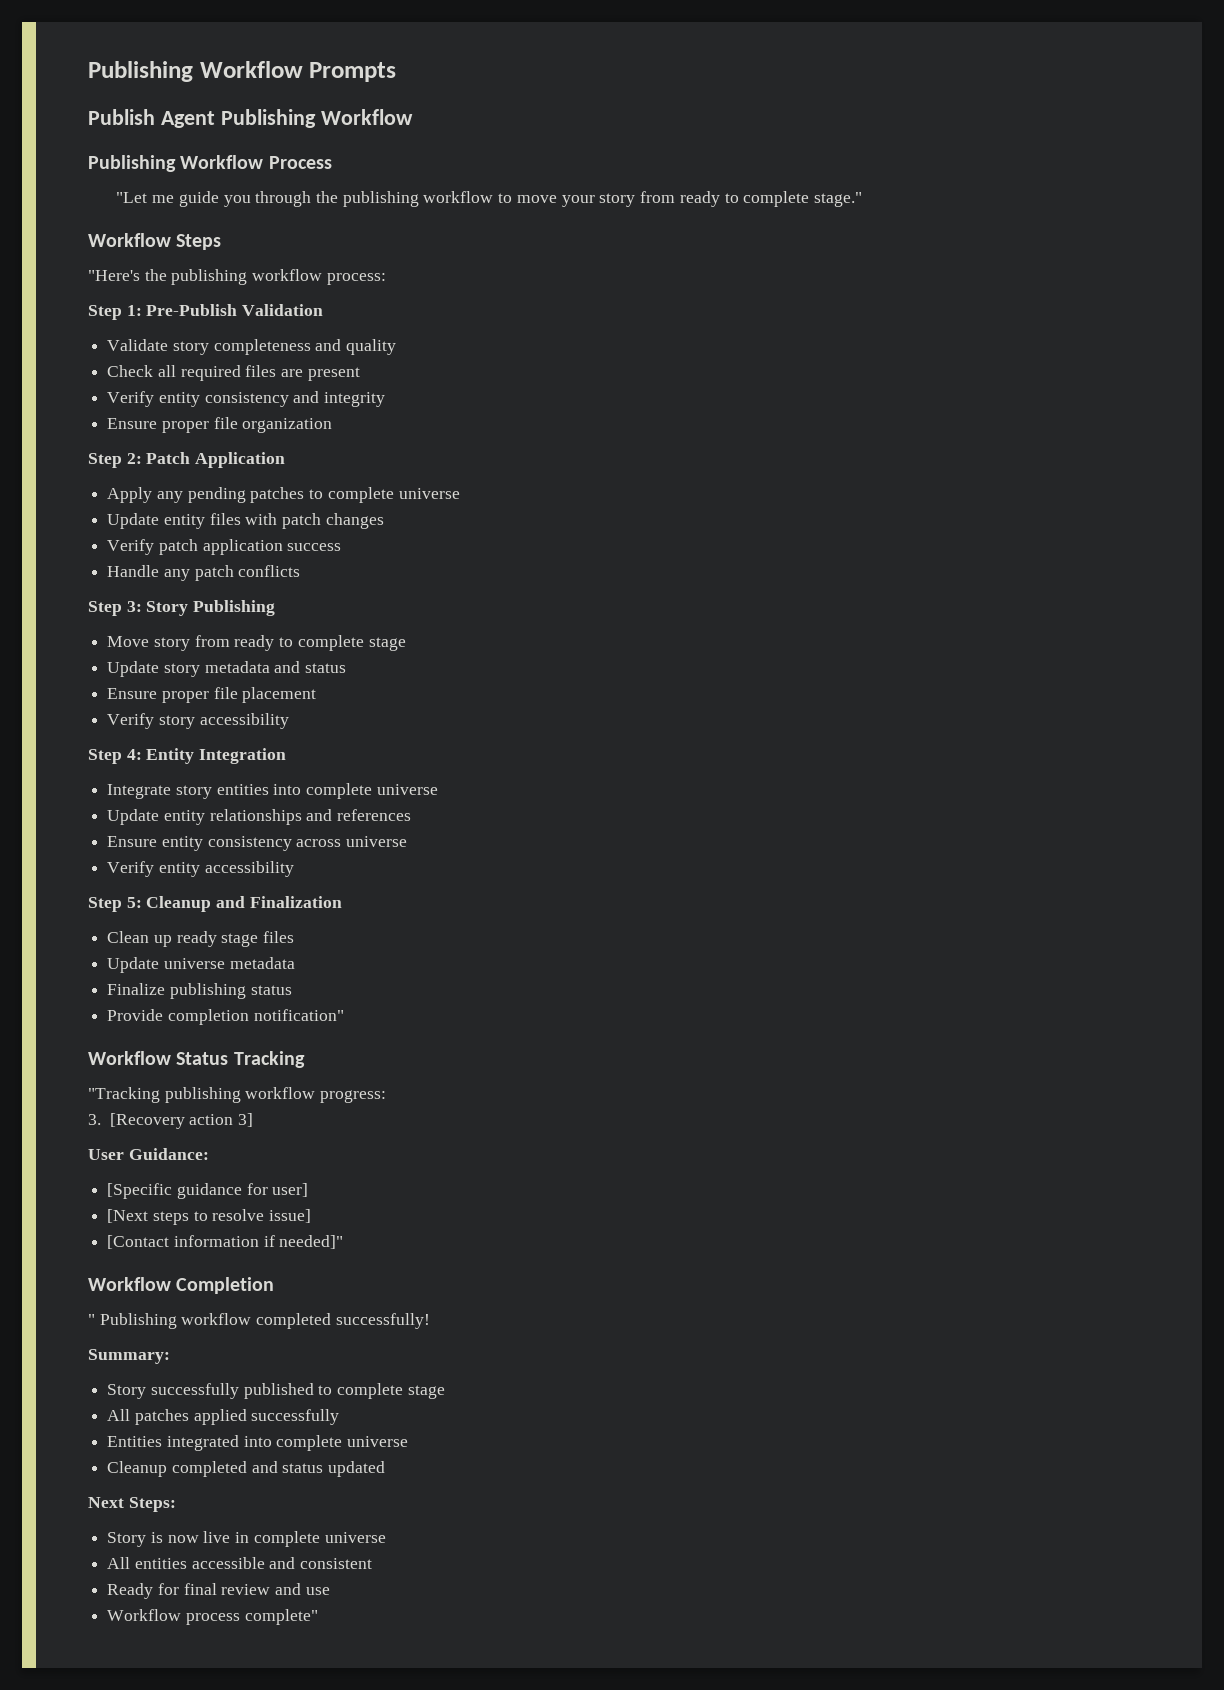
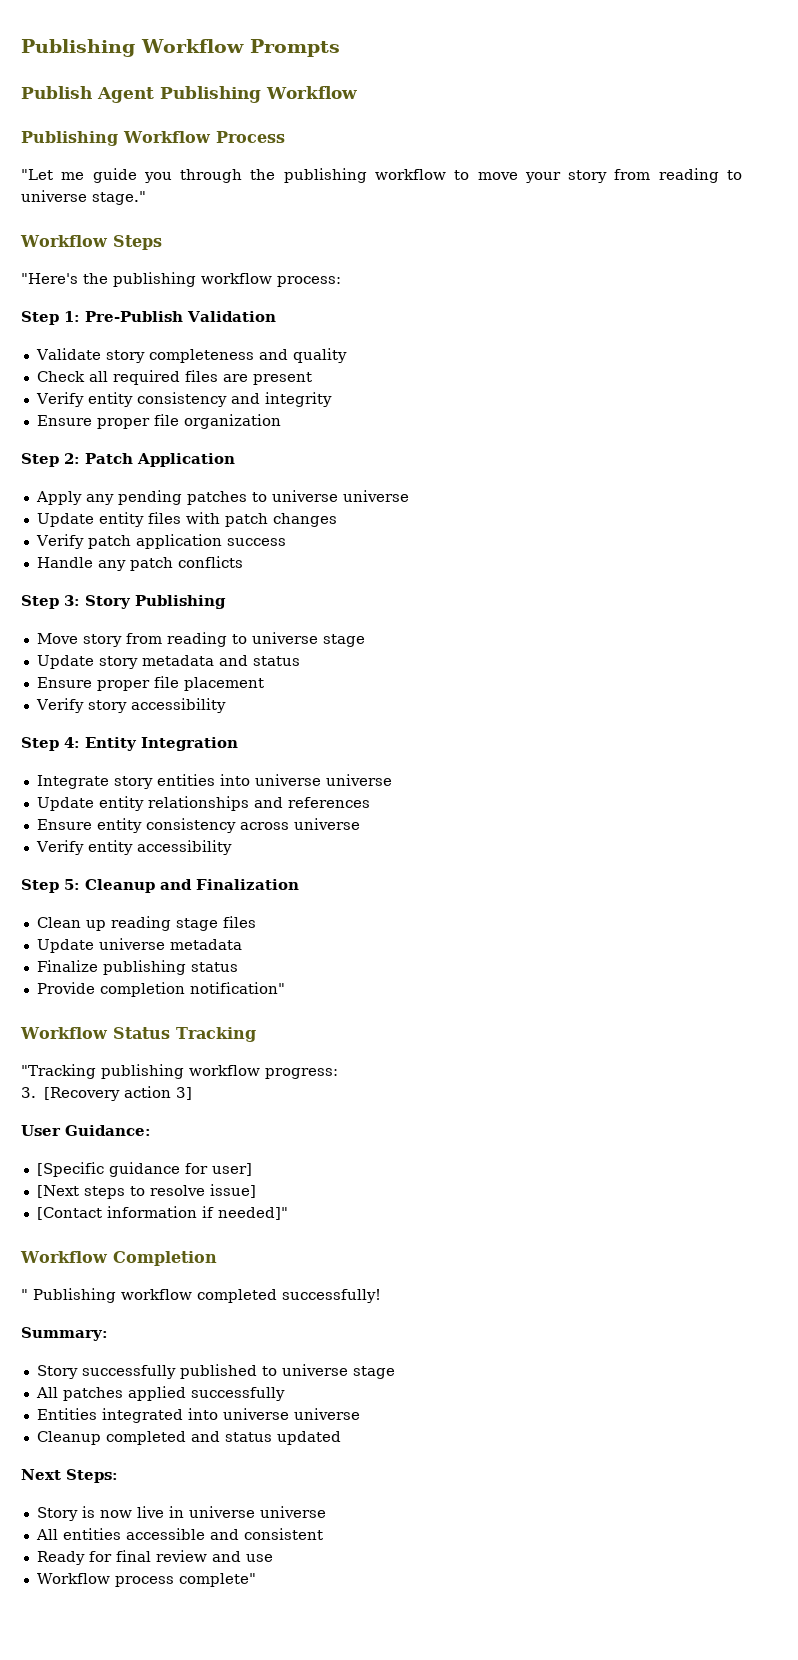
- "Let me guide you through the publishing workflow to move your story from ready to complete stage."
+ "Let me guide you through the publishing workflow to move your story from reading to universe stage."
- Apply any pending patches to complete universe
+ Apply any pending patches to universe universe
- Move story from ready to complete stage
+ Move story from reading to universe stage
- Integrate story entities into complete universe
+ Integrate story entities into universe universe
- Clean up ready stage files
+ Clean up reading stage files
- Story successfully published to complete stage
+ Story successfully published to universe stage
- Entities integrated into complete universe
+ Entities integrated into universe universe
- Story is now live in complete universe
+ Story is now live in universe universe

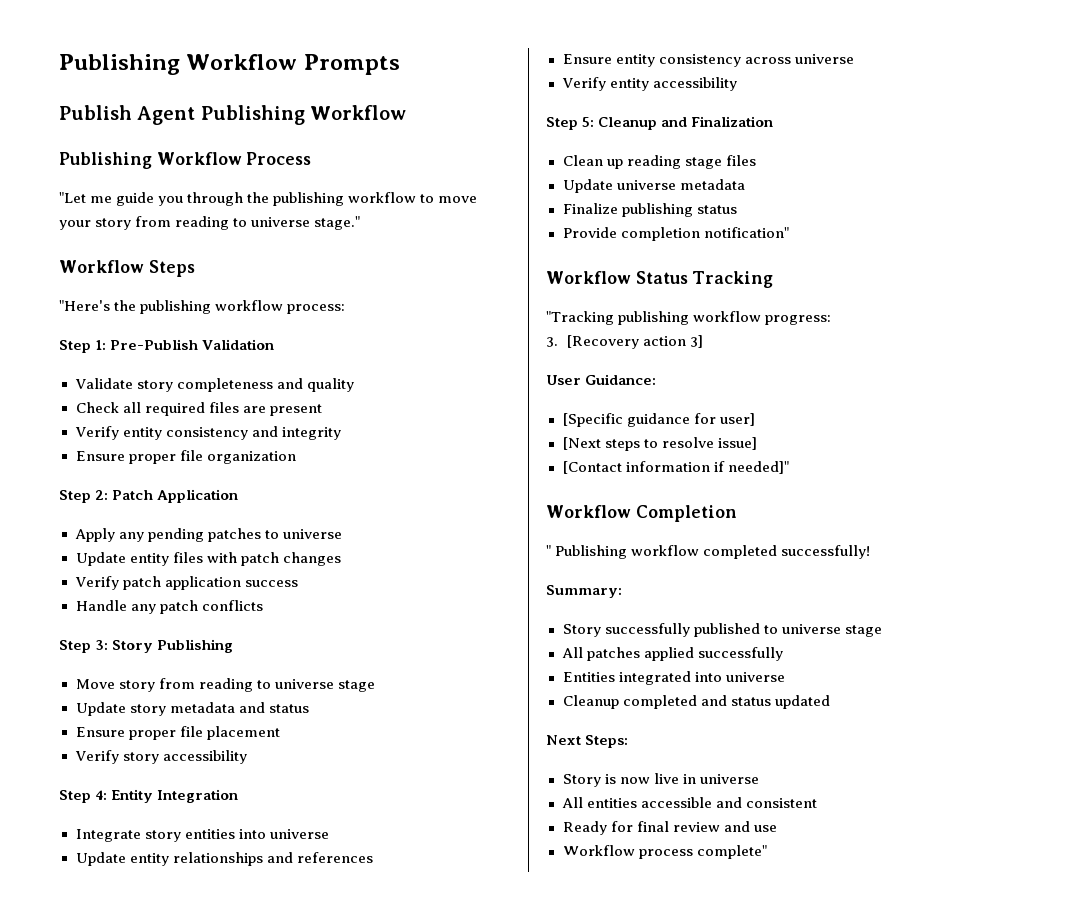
- Apply any pending patches to universe universe
+ Apply any pending patches to universe
- Integrate story entities into universe universe
+ Integrate story entities into universe
- Entities integrated into universe universe
+ Entities integrated into universe
- Story is now live in universe universe
+ Story is now live in universe

